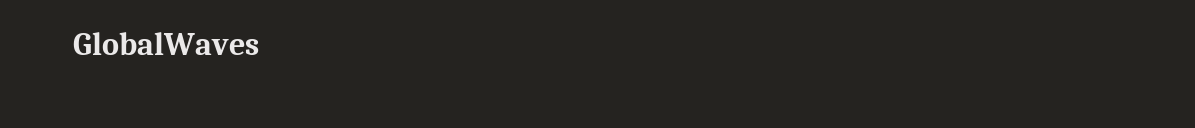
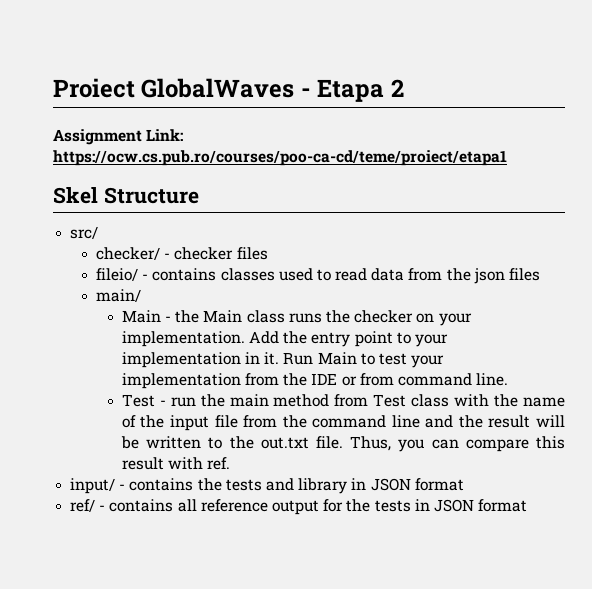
- GlobalWaves
+ Proiect GlobalWaves - Etapa 2
+ Assignment Link: https://ocw.cs.pub.ro/courses/poo-ca-cd/teme/proiect/etapa1
+ Skel Structure
+ src/
+ checker/ - checker files
+ fileio/ - contains classes used to read data from the json files
+ main/
+ Main - the Main class runs the checker on your implementation. Add the entry point to your implementation in it. Run Main to test your implementation from the IDE or from command line.
+ Test - run the main method from Test class with the name of the input file from the command line and the result will be written to the out.txt file. Thus, you can compare this result with ref.
+ input/ - contains the tests and library in JSON format
+ ref/ - contains all reference output for the tests in JSON format

